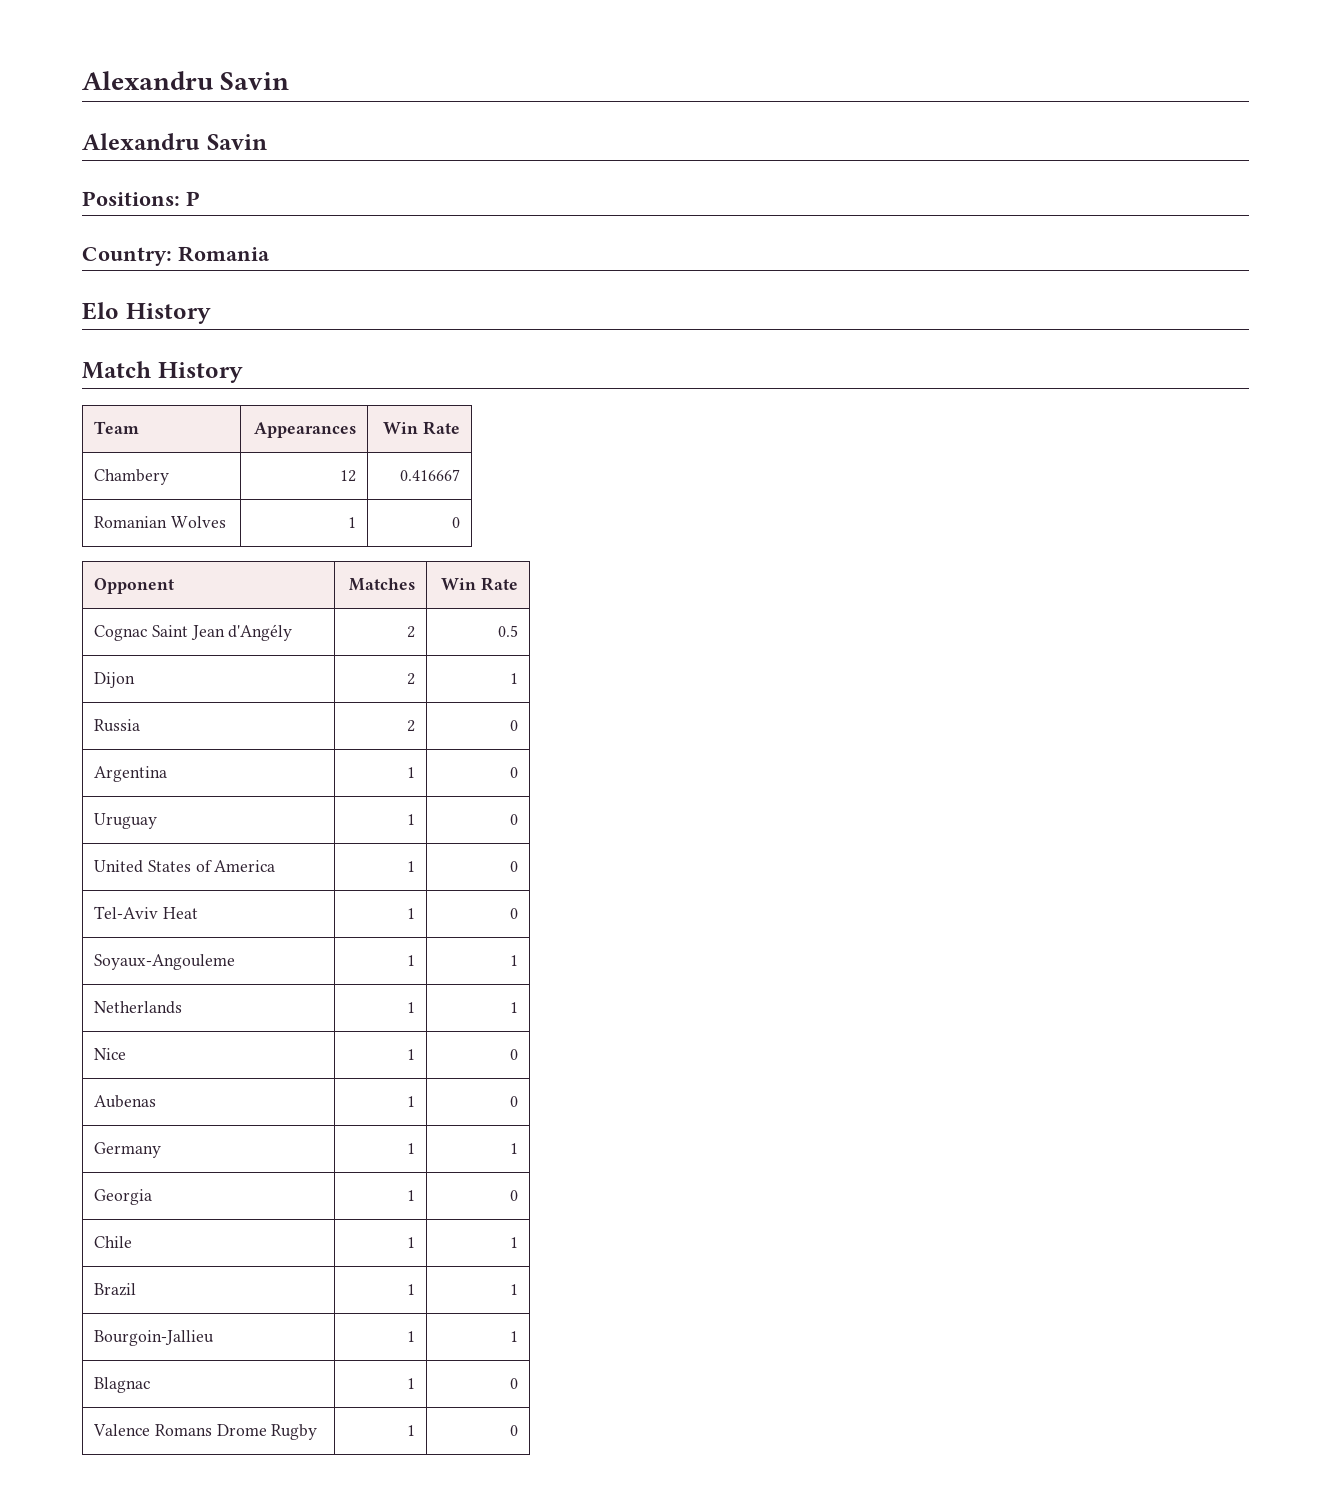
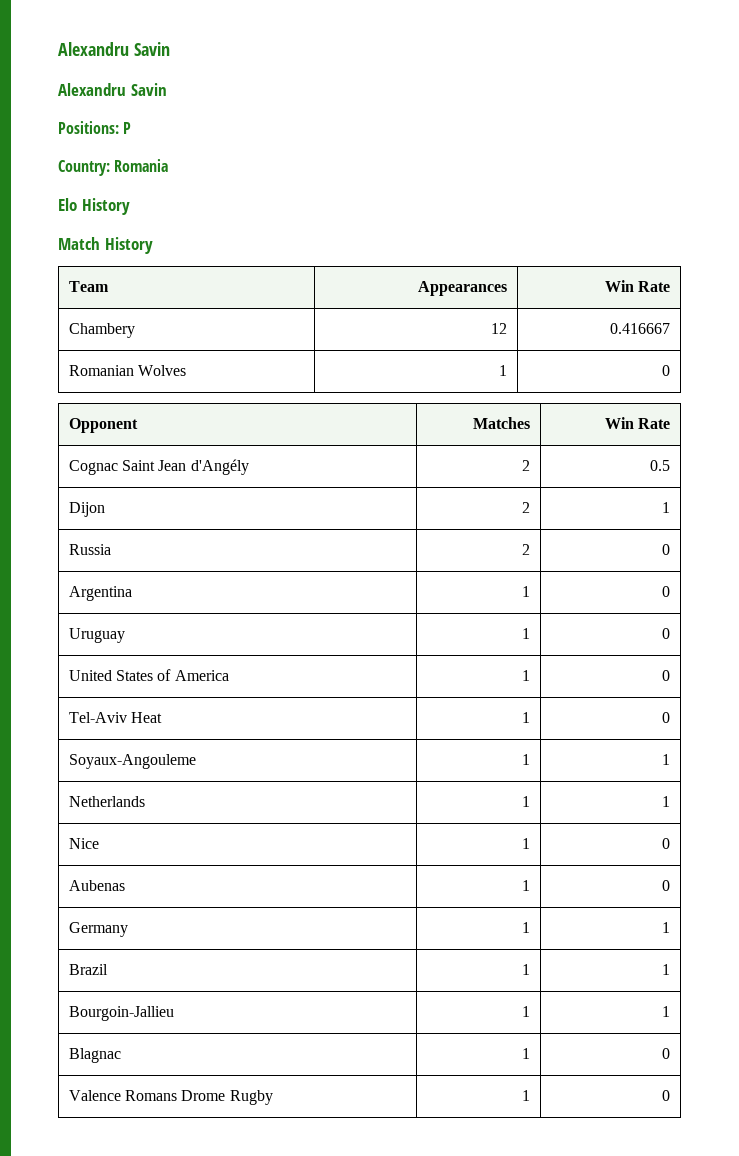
- Georgia | 1 | 0
- Chile | 1 | 1

